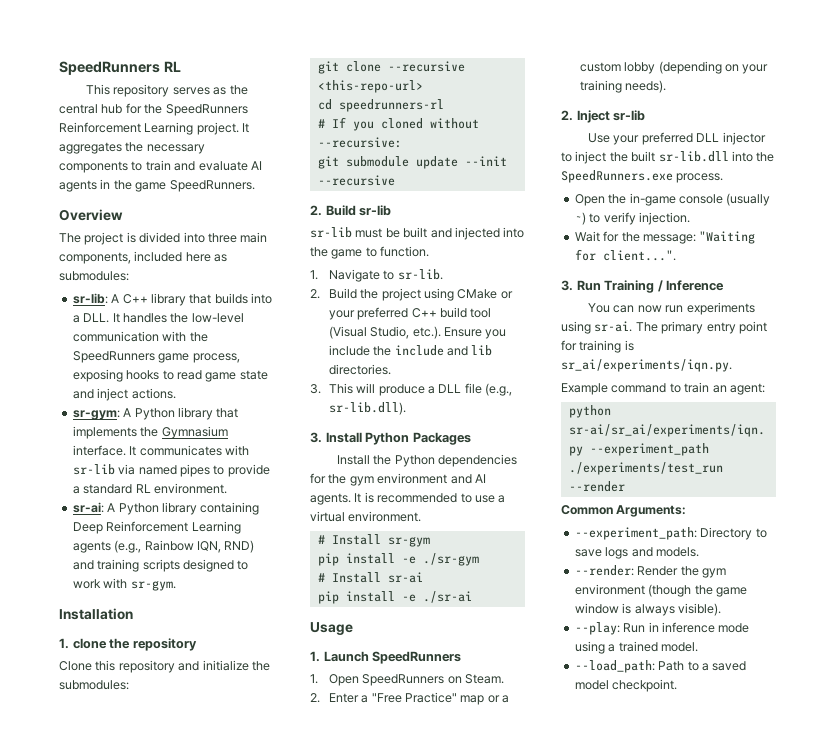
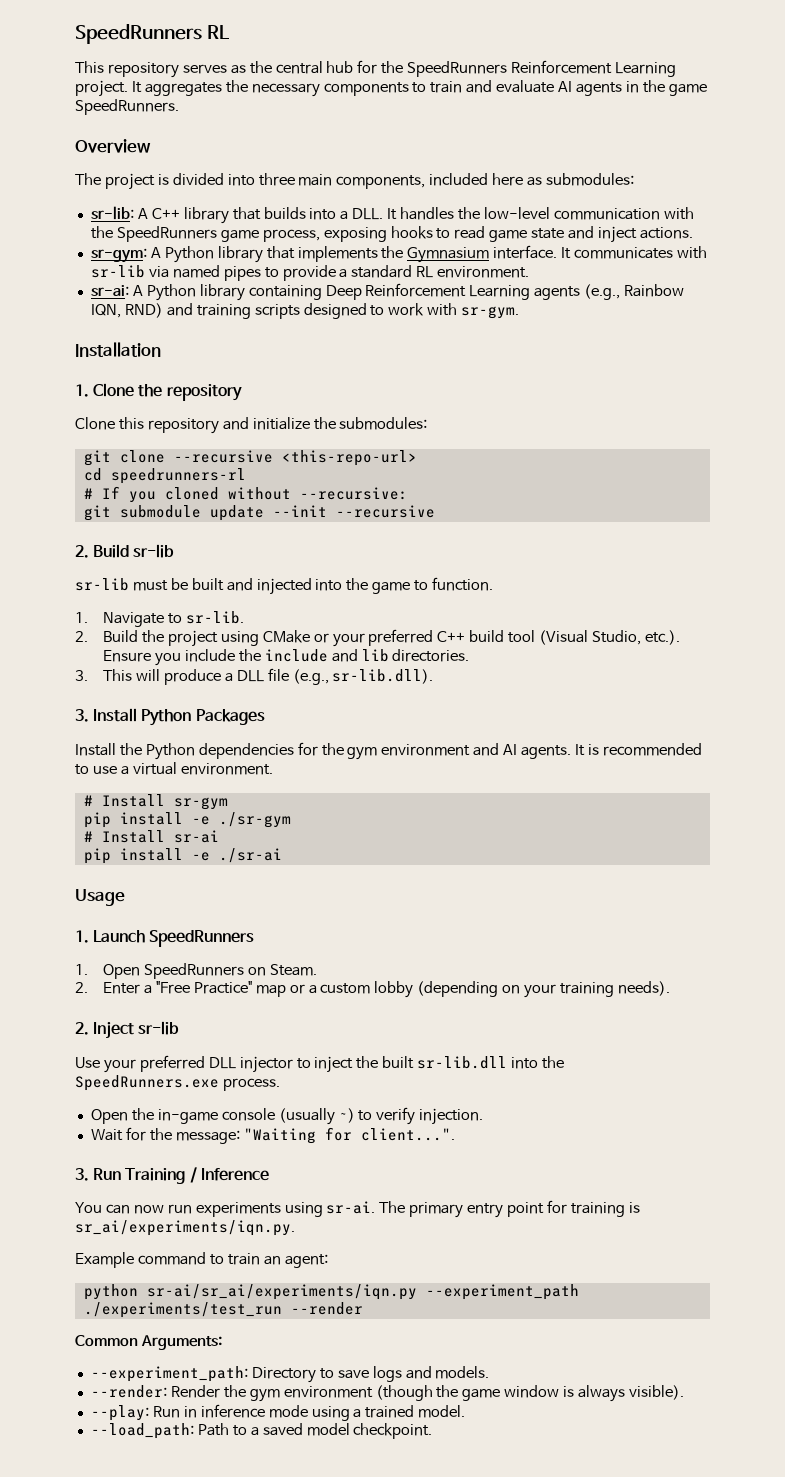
- 1. clone the repository
+ 1. Clone the repository

